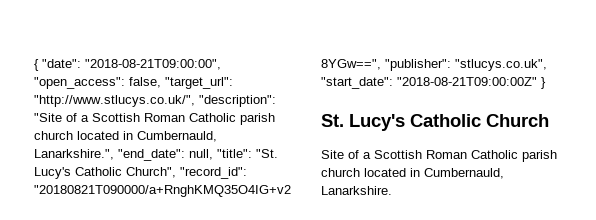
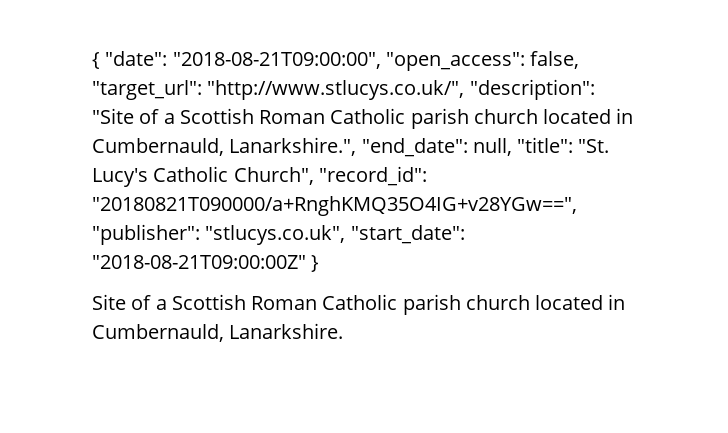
- St. Lucy's Catholic Church

